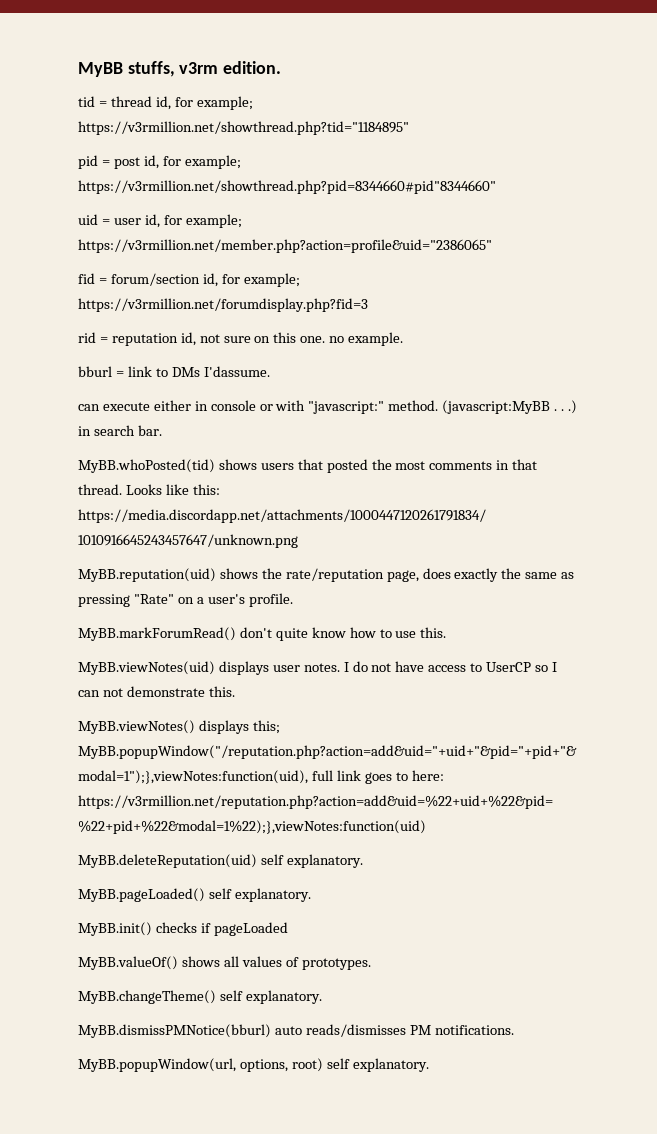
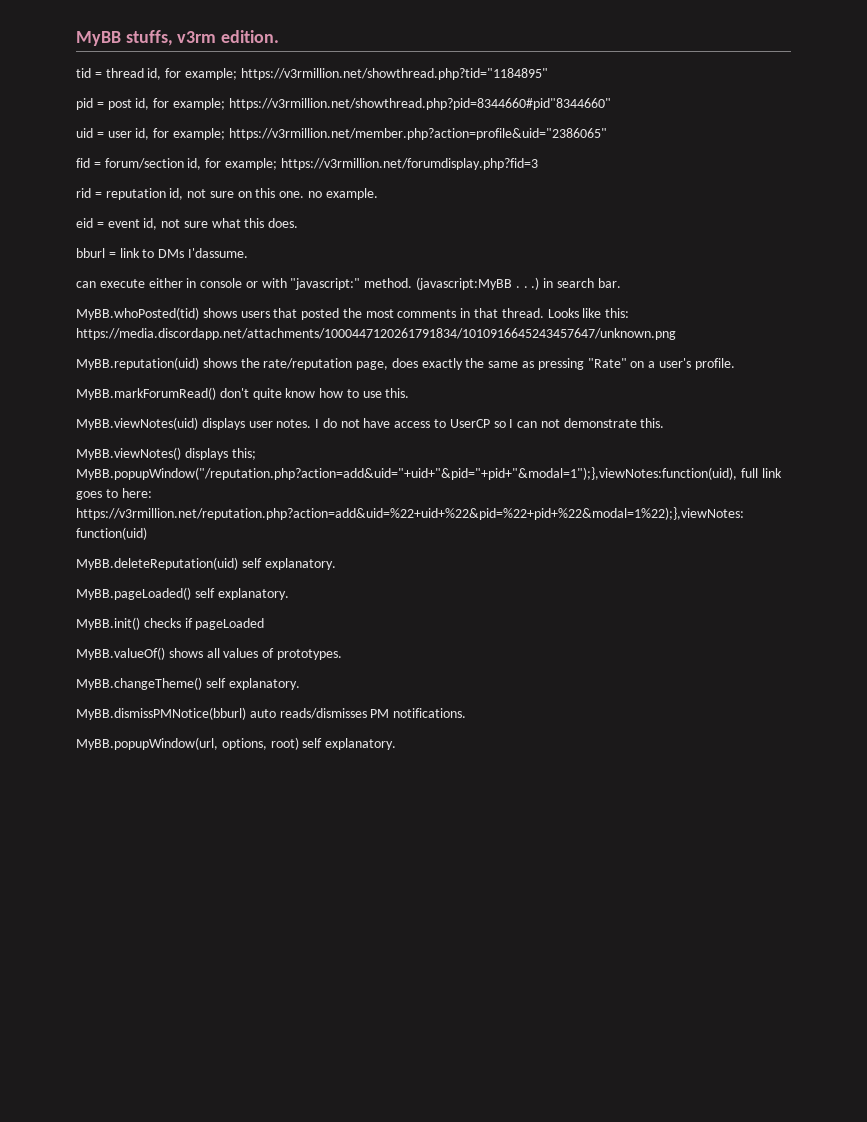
+ eid = event id, not sure what this does.

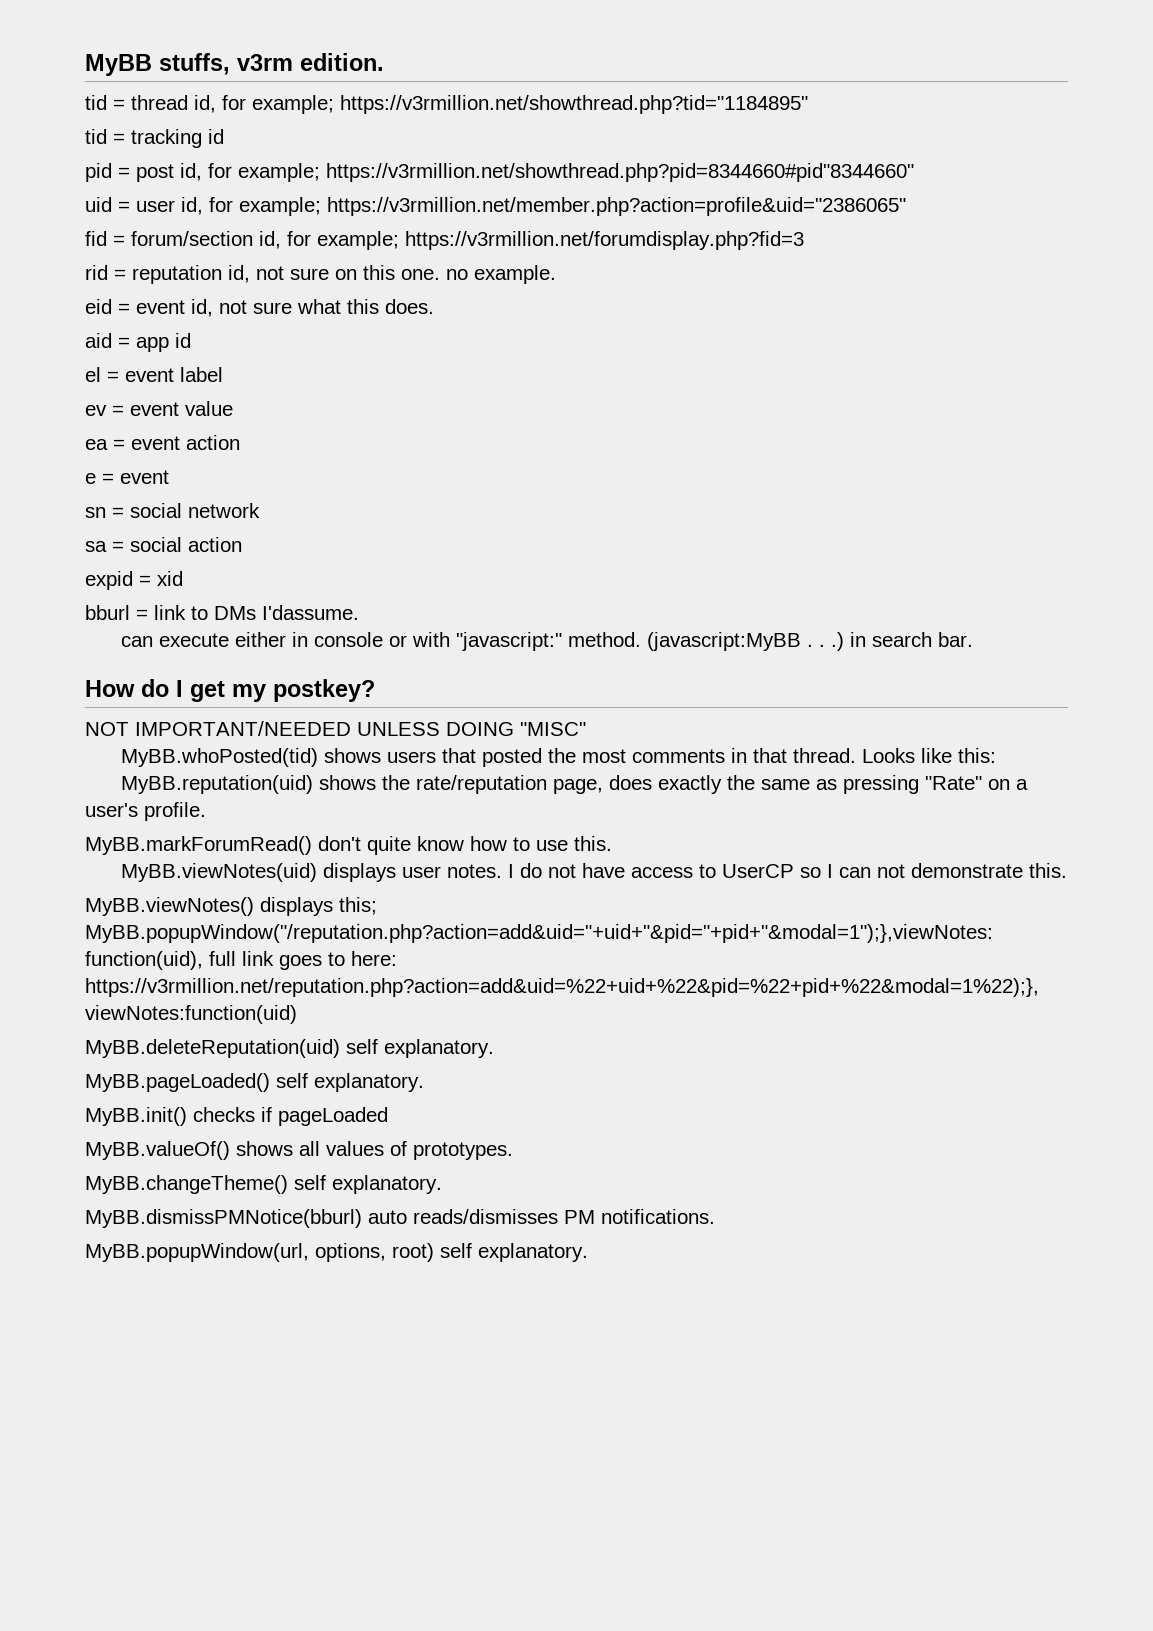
+ tid = tracking id
+ aid = app id
+ el = event label
+ ev = event value
+ ea = event action
+ e = event
+ sn = social network
+ sa = social action
+ expid = xid
+ How do I get my postkey?
+ NOT IMPORTANT/NEEDED UNLESS DOING "MISC"
- Looks like this: https://media.discordapp.net/attachments/1000447120261791834/1010916645243457647/unknown.png
+ Looks like this:

